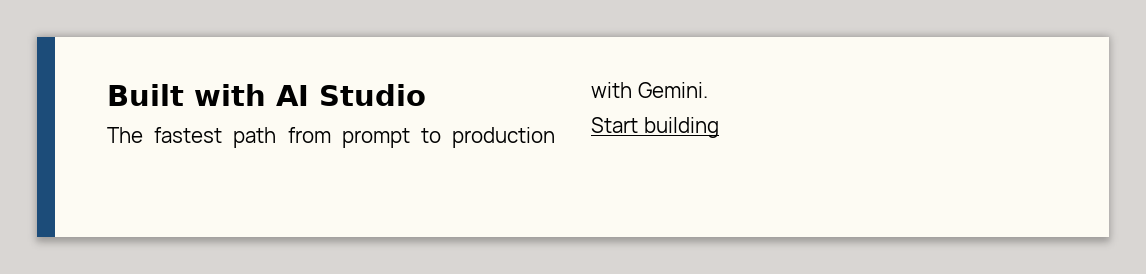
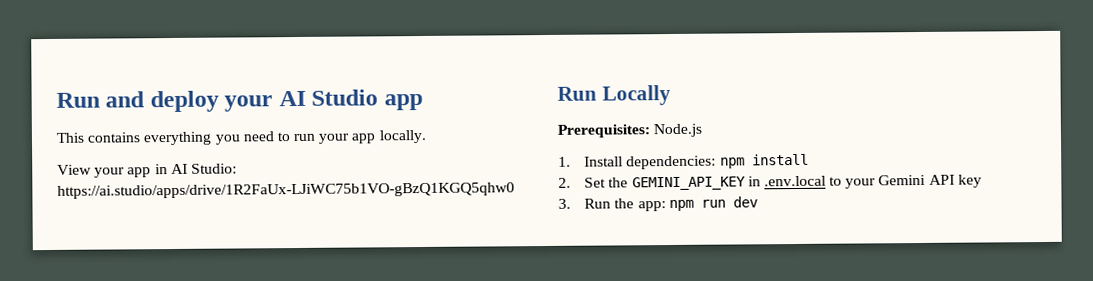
- Built with AI Studio
- The fastest path from prompt to production with Gemini.
- Start building
+ Run and deploy your AI Studio app
+ This contains everything you need to run your app locally.
+ View your app in AI Studio: https://ai.studio/apps/drive/1R2FaUx-LJiWC75b1VO-gBzQ1KGQ5qhw0
+ Run Locally
+ Prerequisites: Node.js
+ 1. Install dependencies: npm install
+ 2. Set the GEMINI_API_KEY in .env.local to your Gemini API key
+ 3. Run the app: npm run dev

